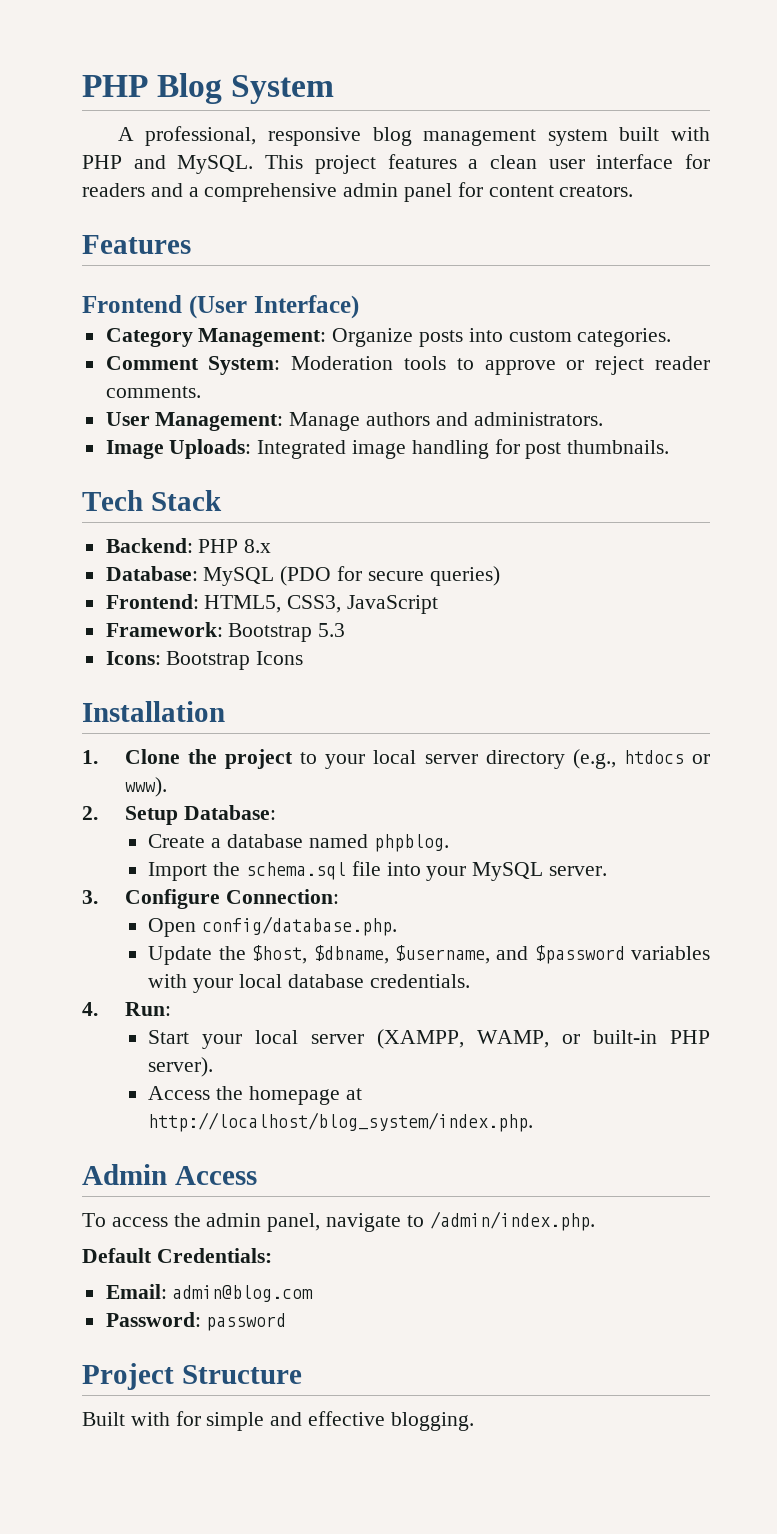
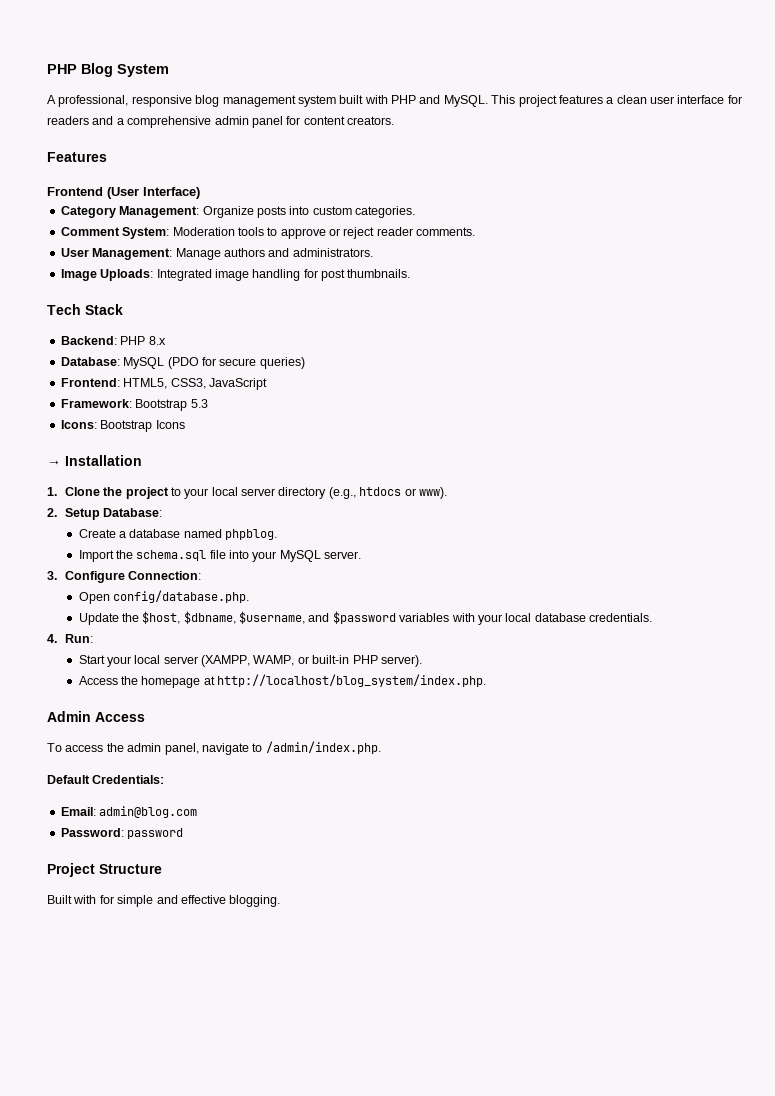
- Installation
+ → Installation

